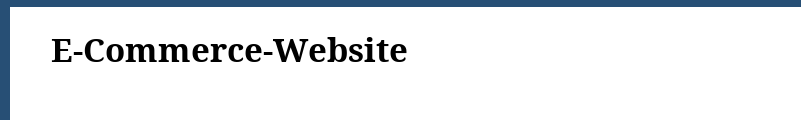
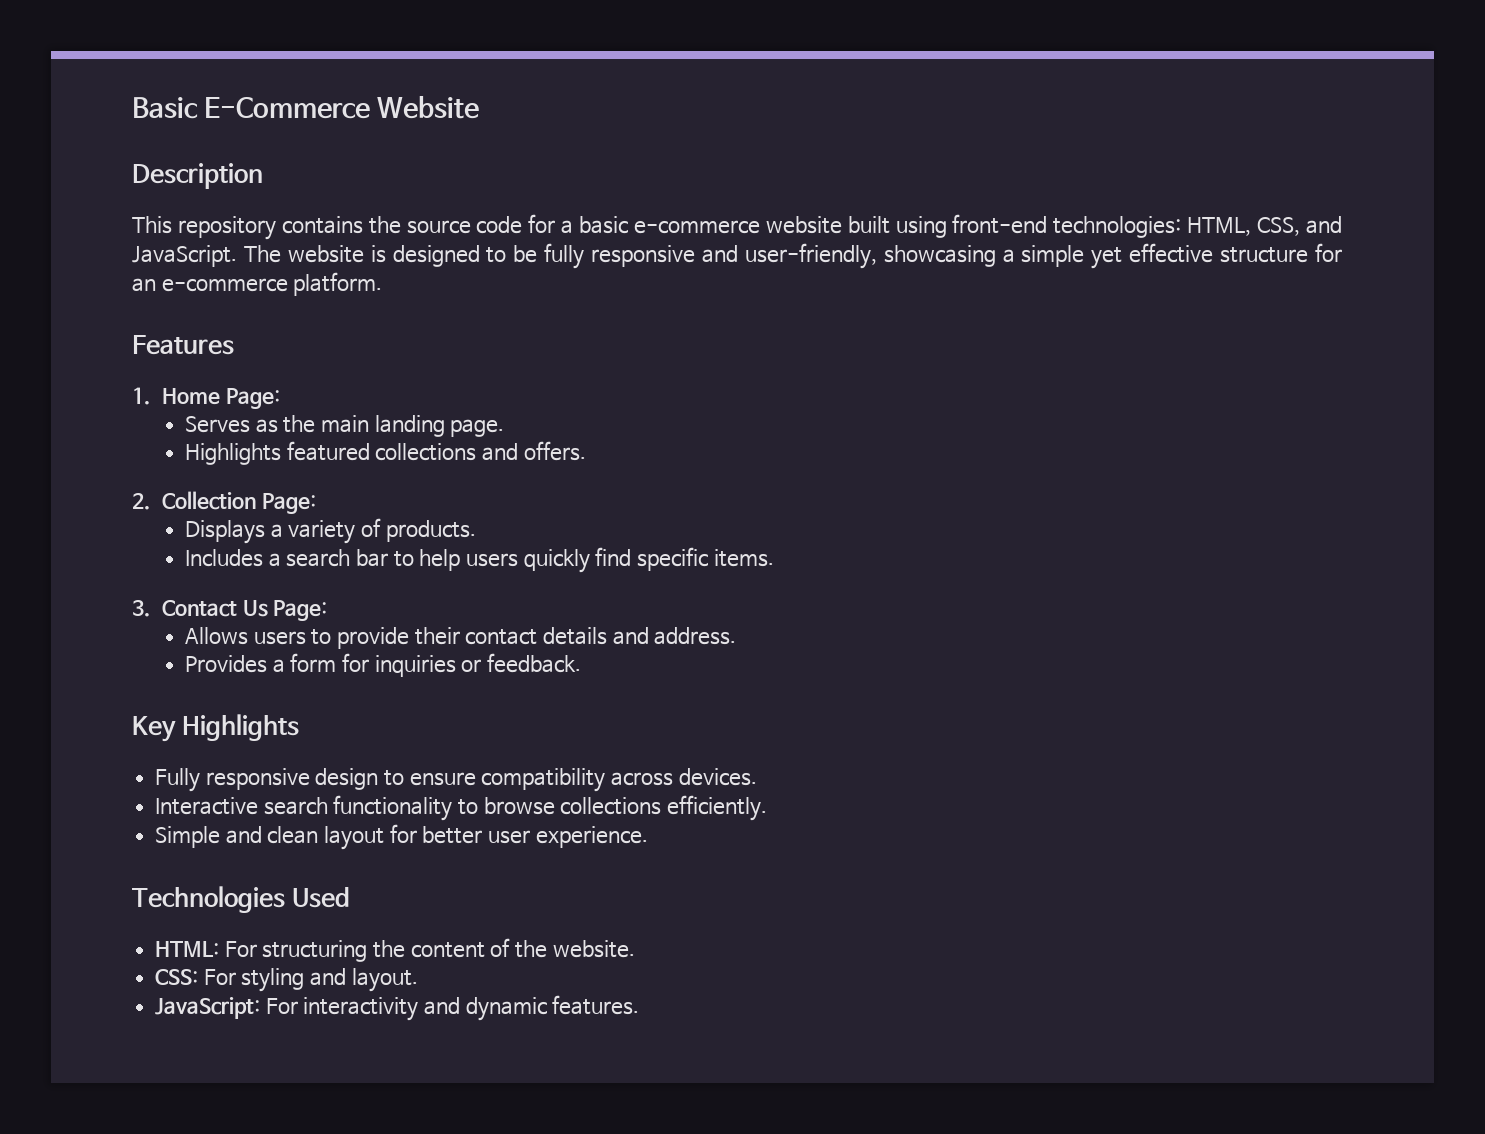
- E-Commerce-Website
+ Basic E-Commerce Website
+ Description
+ This repository contains the source code for a basic e-commerce website built using front-end technologies: HTML, CSS, and JavaScript. The website is designed to be fully responsive and user-friendly, showcasing a simple yet effective structure for an e-commerce platform.
+ Features
+ 1. Home Page:
+ Serves as the main landing page.
+ Highlights featured collections and offers.
+ 2. Collection Page:
+ Displays a variety of products.
+ Includes a search bar to help users quickly find specific items.
+ 3. Contact Us Page:
+ Allows users to provide their contact details and address.
+ Provides a form for inquiries or feedback.
+ Key Highlights
+ Fully responsive design to ensure compatibility across devices.
+ Interactive search functionality to browse collections efficiently.
+ Simple and clean layout for better user experience.
+ Technologies Used
+ HTML: For structuring the content of the website.
+ CSS: For styling and layout.
+ JavaScript: For interactivity and dynamic features.

